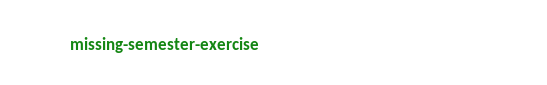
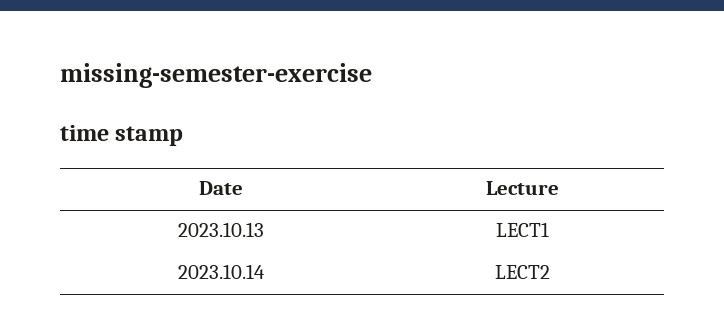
+ time stamp
+ Date | Lecture
+ 2023.10.13 | LECT1
+ 2023.10.14 | LECT2

